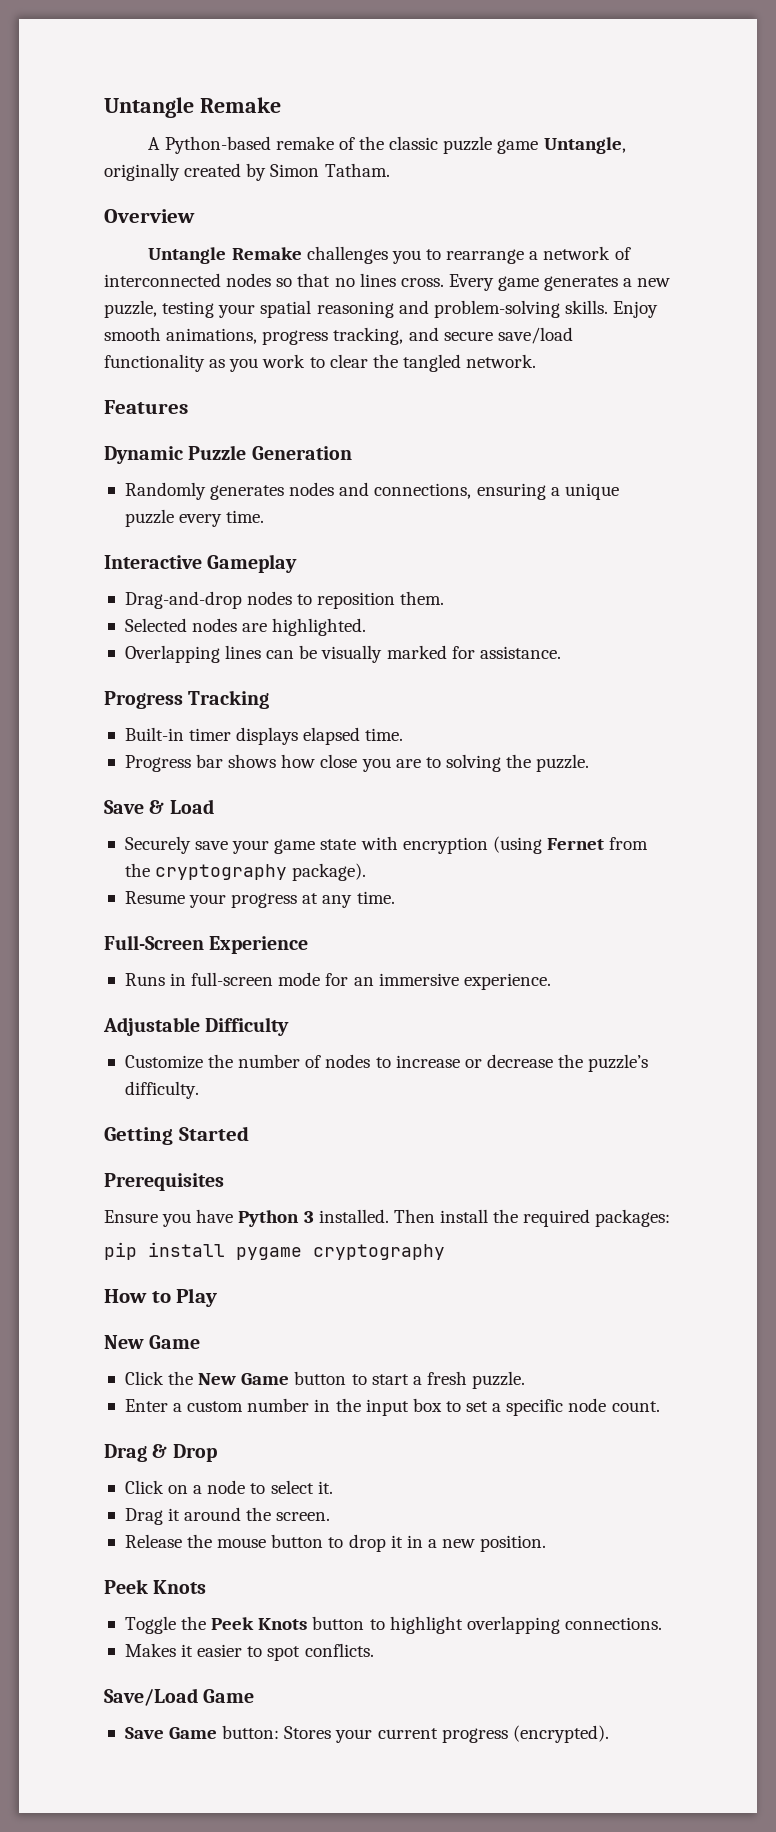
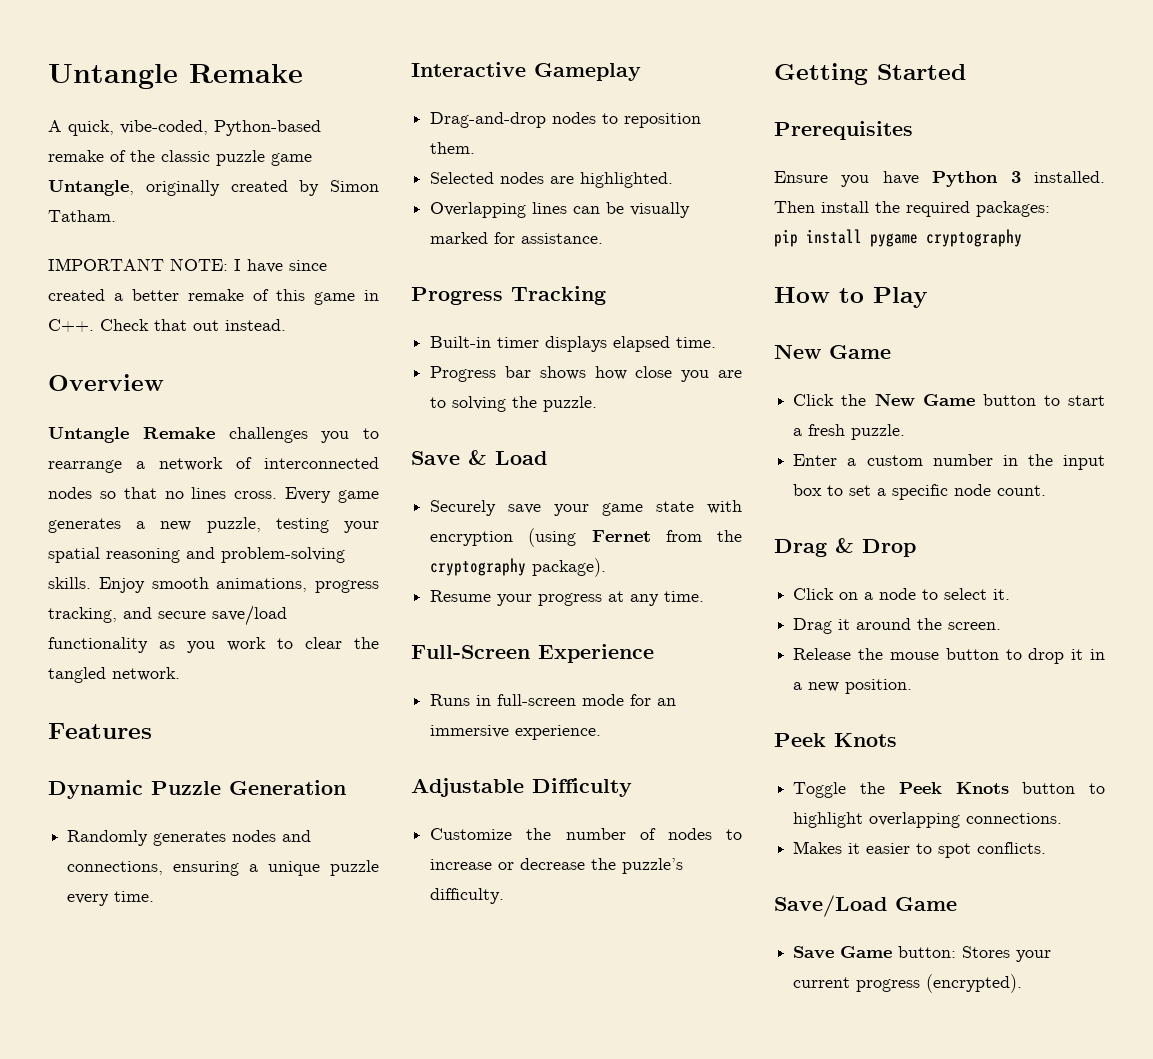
- A Python-based remake of the classic puzzle game Untangle, originally created by Simon Tatham.
+ A quick, vibe-coded, Python-based remake of the classic puzzle game Untangle, originally created by Simon Tatham.
+ IMPORTANT NOTE: I have since created a better remake of this game in C++. Check that out instead.

